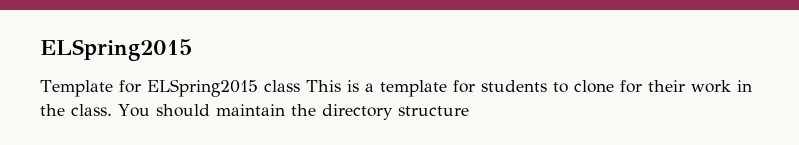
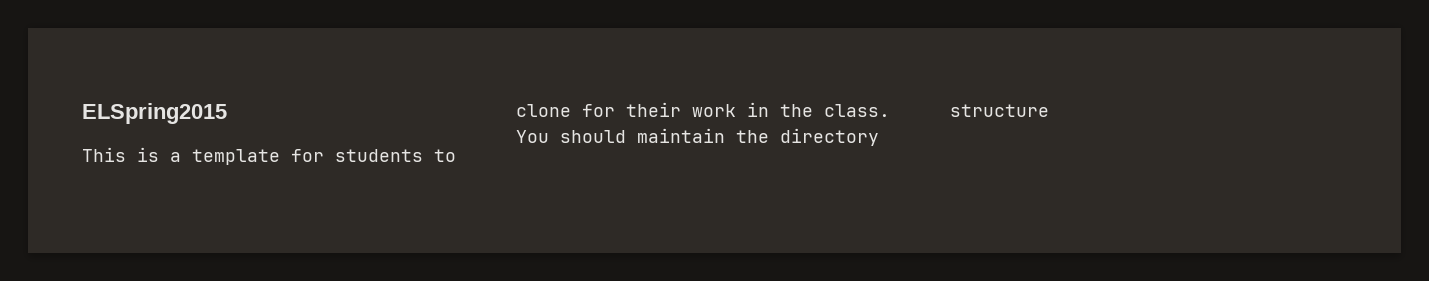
- Template for ELSpring2015 class This is a template for students to clone for their work in the class.
+ This is a template for students to clone for their work in the class.

